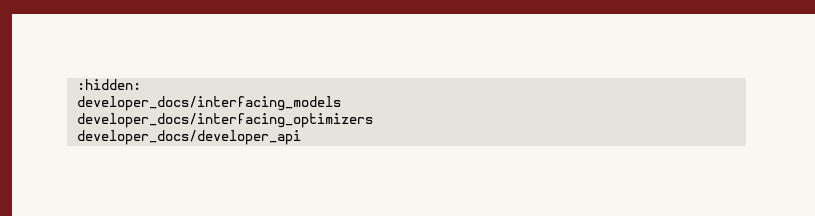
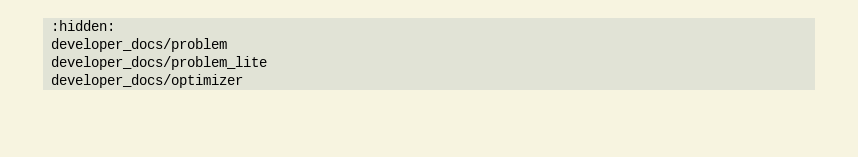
- developer_docs/interfacing_models
- developer_docs/interfacing_optimizers
- developer_docs/developer_api
+ developer_docs/problem
+ developer_docs/problem_lite
+ developer_docs/optimizer

